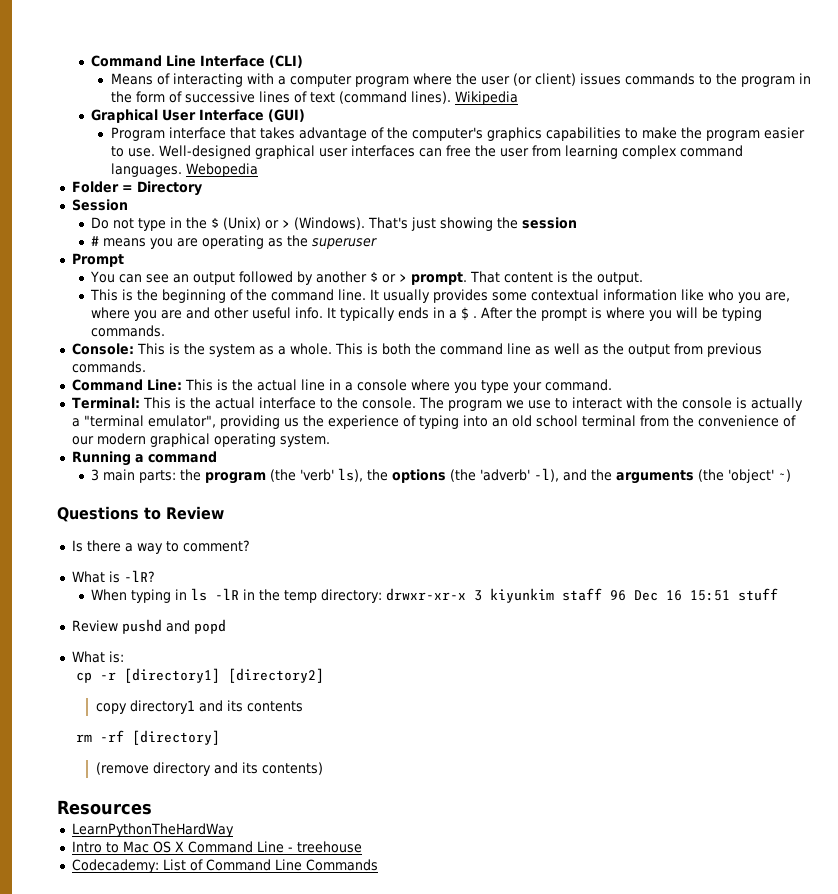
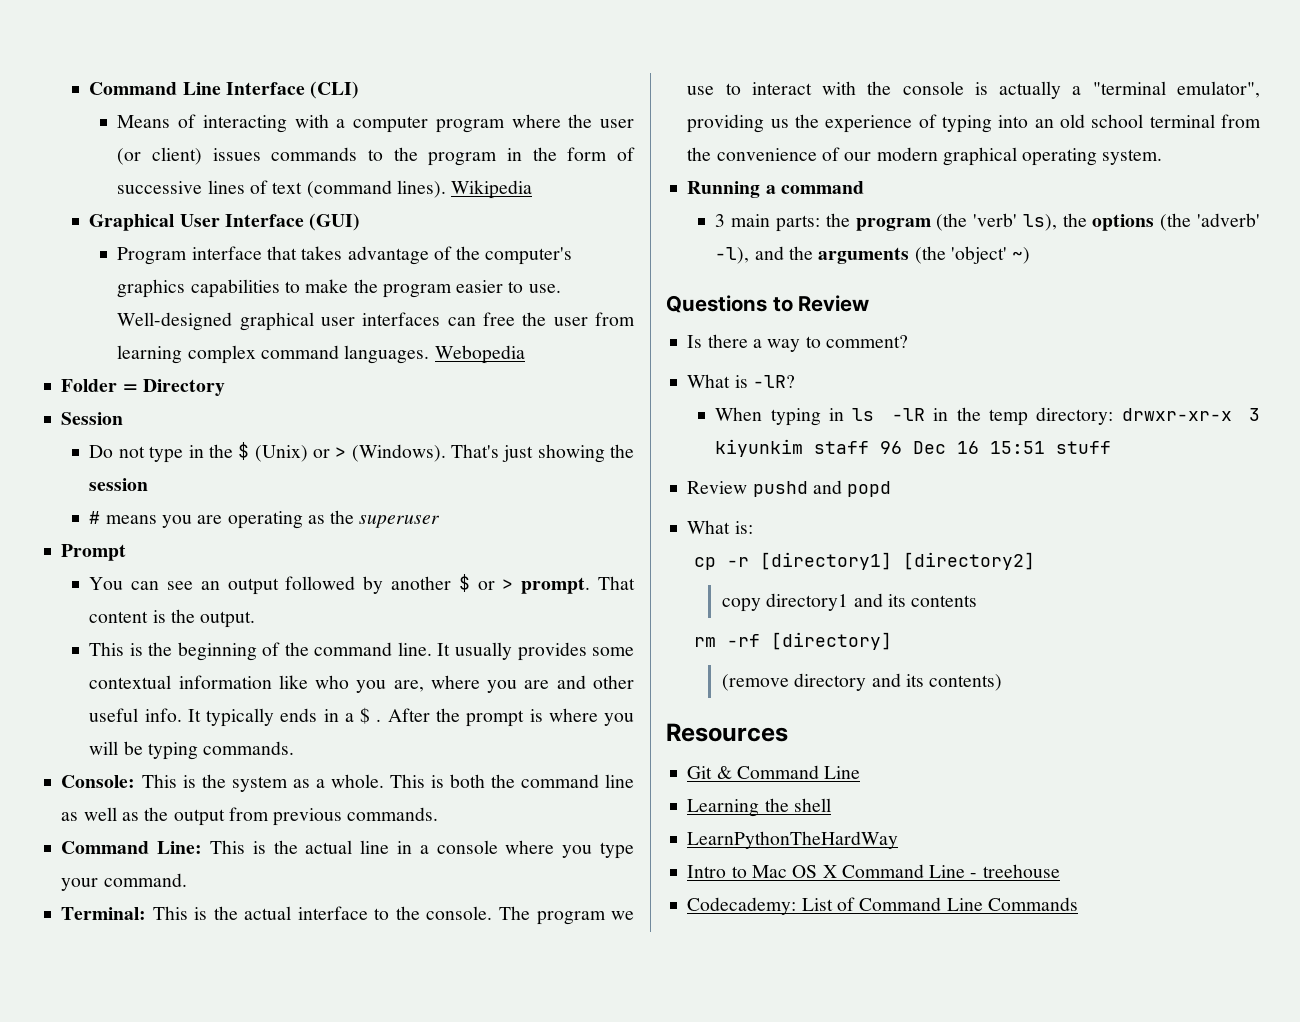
+ Git & Command Line
+ Learning the shell

